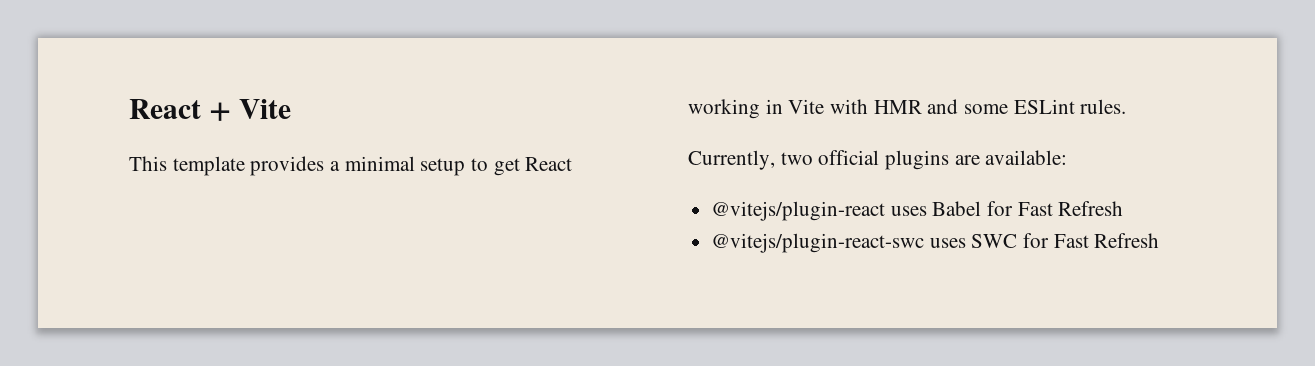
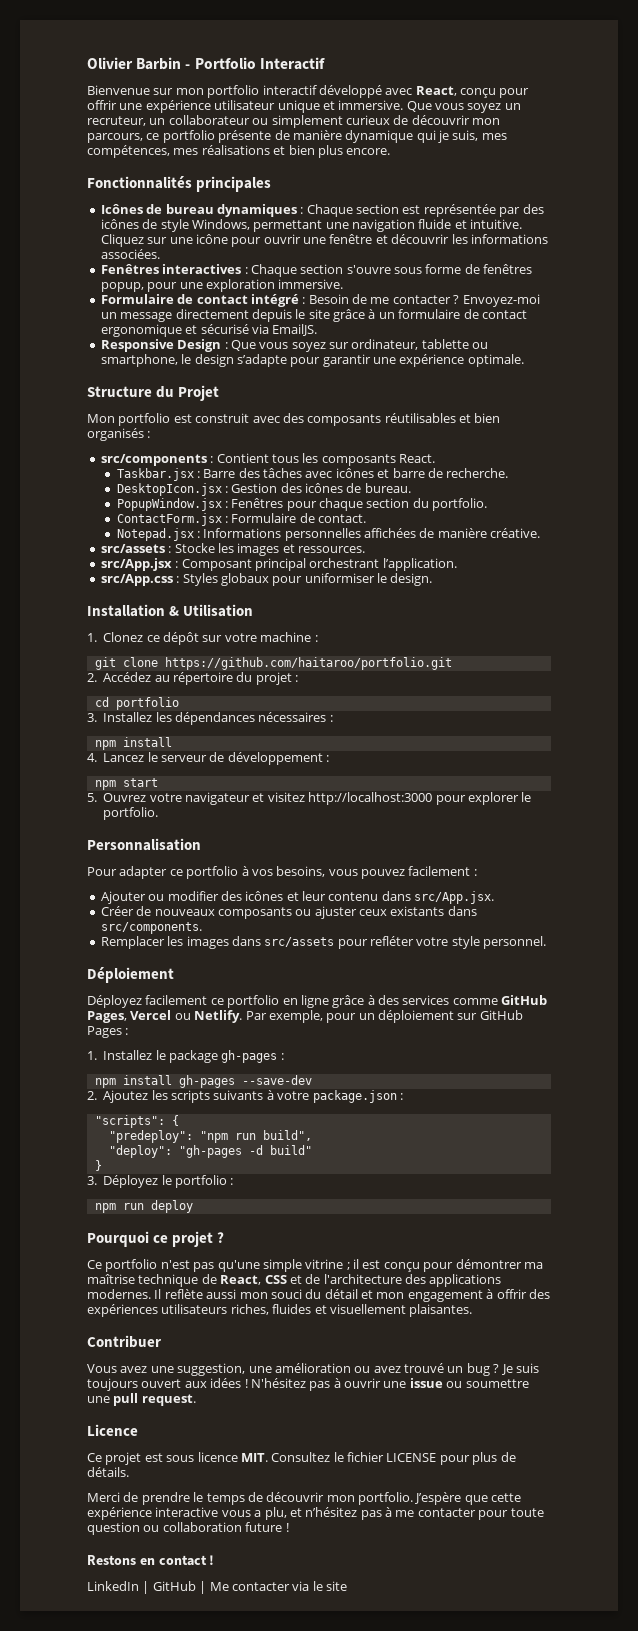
- React + Vite
- This template provides a minimal setup to get React working in Vite with HMR and some ESLint rules.
- Currently, two official plugins are available:
- @vitejs/plugin-react uses Babel for Fast Refresh
- @vitejs/plugin-react-swc uses SWC for Fast Refresh
+ Olivier Barbin - Portfolio Interactif
+ Bienvenue sur mon portfolio interactif développé avec React, conçu pour offrir une expérience utilisateur unique et immersive. Que vous soyez un recruteur, un collaborateur ou simplement curieux de découvrir mon parcours, ce portfolio présente de manière dynamique qui je suis, mes compétences, mes réalisations et bien plus encore.
+ Fonctionnalités principales
+ Icônes de bureau dynamiques : Chaque section est représentée par des icônes de style Windows, permettant une navigation fluide et intuitive. Cliquez sur une icône pour ouvrir une fenêtre et découvrir les informations associées.
+ Fenêtres interactives : Chaque section s'ouvre sous forme de fenêtres popup, pour une exploration immersive.
+ Formulaire de contact intégré : Besoin de me contacter ? Envoyez-moi un message directement depuis le site grâce à un formulaire de contact ergonomique et sécurisé via EmailJS.
+ Responsive Design : Que vous soyez sur ordinateur, tablette ou smartphone, le design s’adapte pour garantir une expérience optimale.
+ Structure du Projet
+ Mon portfolio est construit avec des composants réutilisables et bien organisés :
+ src/components : Contient tous les composants React.
+ Taskbar.jsx : Barre des tâches avec icônes et barre de recherche.
+ DesktopIcon.jsx : Gestion des icônes de bureau.
+ PopupWindow.jsx : Fenêtres pour chaque section du portfolio.
+ ContactForm.jsx : Formulaire de contact.
+ Notepad.jsx : Informations personnelles affichées de manière créative.
+ src/assets : Stocke les images et ressources.
+ src/App.jsx : Composant principal orchestrant l’application.
+ src/App.css : Styles globaux pour uniformiser le design.
+ Installation & Utilisation
+ 1. Clonez ce dépôt sur votre machine :
+ git clone https://github.com/haitaroo/portfolio.git
+ 2. Accédez au répertoire du projet :
+ cd portfolio
+ 3. Installez les dépendances nécessaires :
+ npm install
+ 4. Lancez le serveur de développement :
+ npm start
+ 5. Ouvrez votre navigateur et visitez http://localhost:3000 pour explorer le portfolio.
+ Personnalisation
+ Pour adapter ce portfolio à vos besoins, vous pouvez facilement :
+ Ajouter ou modifier des icônes et leur contenu dans src/App.jsx.
+ Créer de nouveaux composants ou ajuster ceux existants dans src/components.
+ Remplacer les images dans src/assets pour refléter votre style personnel.
+ Déploiement
+ Déployez facilement ce portfolio en ligne grâce à des services comme GitHub Pages, Vercel ou Netlify. Par exemple, pour un déploiement sur GitHub Pages :
+ 1. Installez le package gh-pages :
+ npm install gh-pages --save-dev
+ 2. Ajoutez les scripts suivants à votre package.json :
+ "scripts": {
+ "predeploy": "npm run build",
+ "deploy": "gh-pages -d build"
+ }
+ 3. Déployez le portfolio :
+ npm run deploy
+ Pourquoi ce projet ?
+ Ce portfolio n'est pas qu'une simple vitrine ; il est conçu pour démontrer ma maîtrise technique de React, CSS et de l'architecture des applications modernes. Il reflète aussi mon souci du détail et mon engagement à offrir des expériences utilisateurs riches, fluides et visuellement plaisantes.
+ Contribuer
+ Vous avez une suggestion, une amélioration ou avez trouvé un bug ? Je suis toujours ouvert aux idées ! N'hésitez pas à ouvrir une issue ou soumettre une pull request.
+ Licence
+ Ce projet est sous licence MIT. Consultez le fichier LICENSE pour plus de détails.
+ Merci de prendre le temps de découvrir mon portfolio. J’espère que cette expérience interactive vous a plu, et n’hésitez pas à me contacter pour toute question ou collaboration future !
+ Restons en contact !
+ LinkedIn | GitHub | Me contacter via le site

